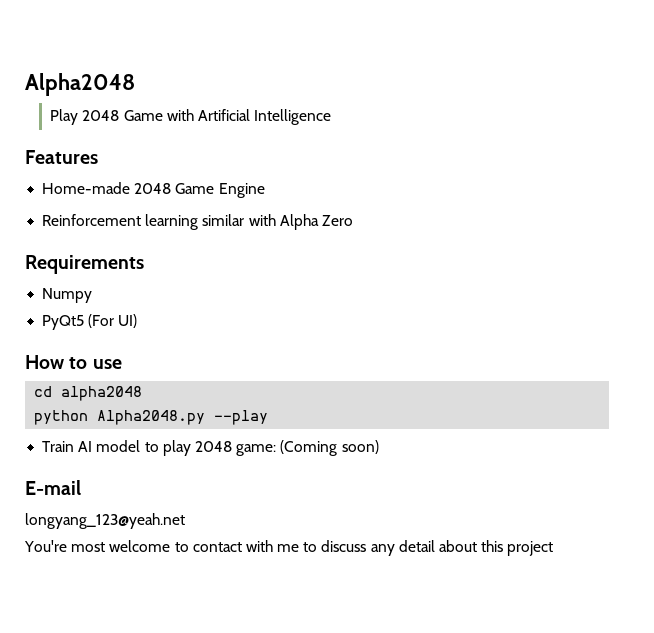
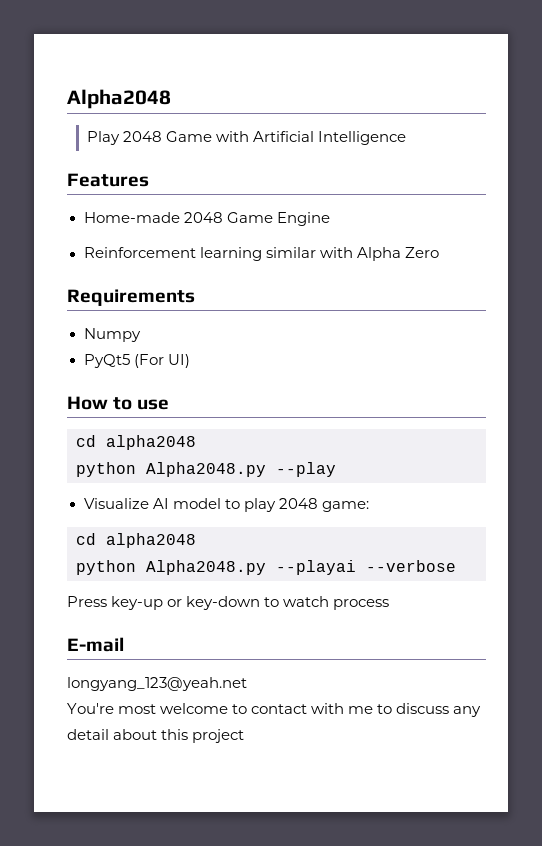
- Train AI model to play 2048 game: (Coming soon)
+ Visualize AI model to play 2048 game:
+ cd alpha2048
+ python Alpha2048.py --playai --verbose
+ Press key-up or key-down to watch process

